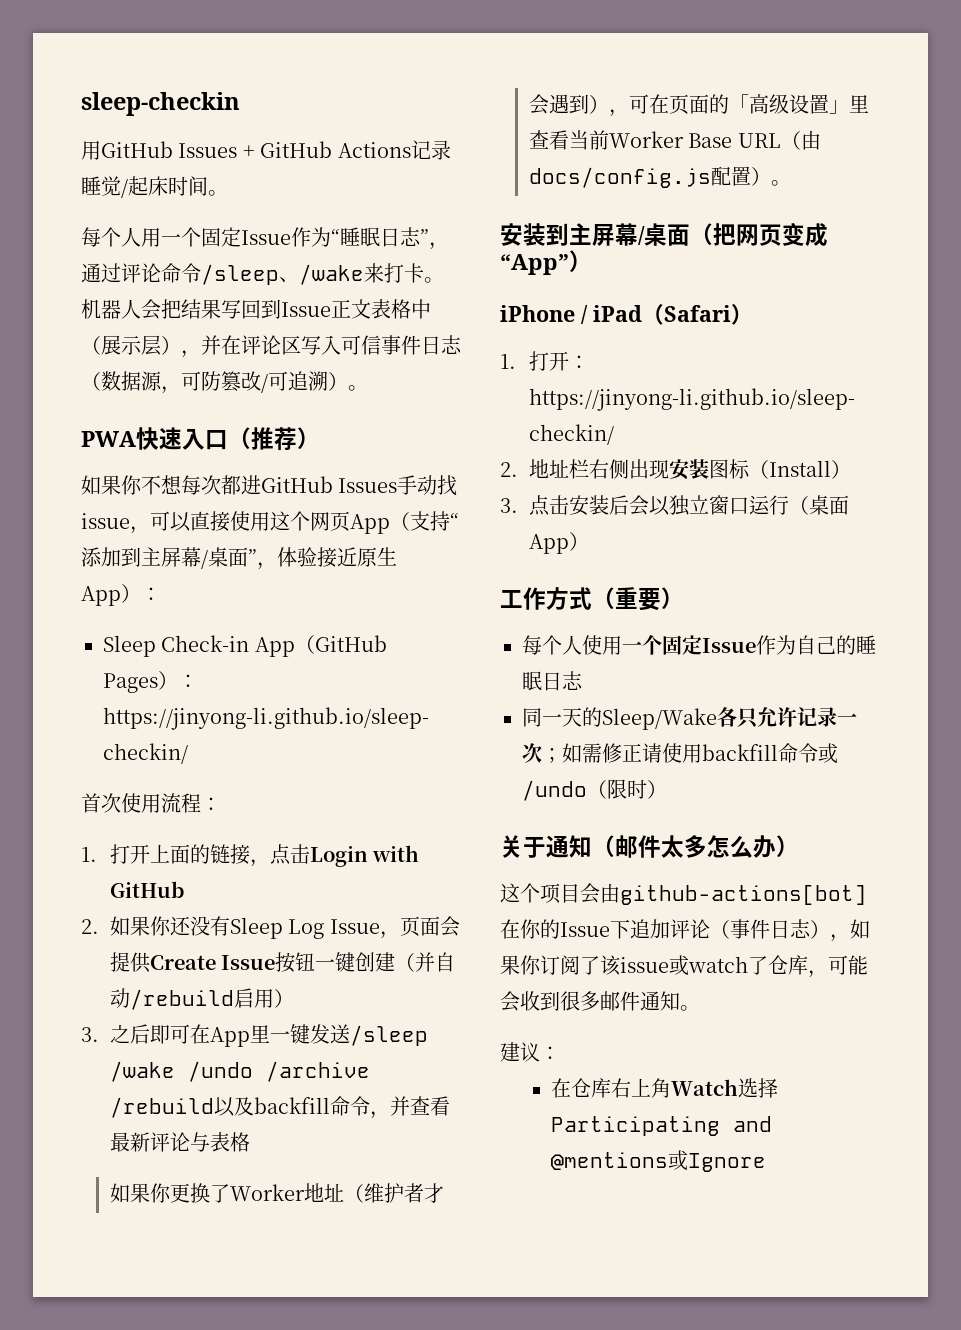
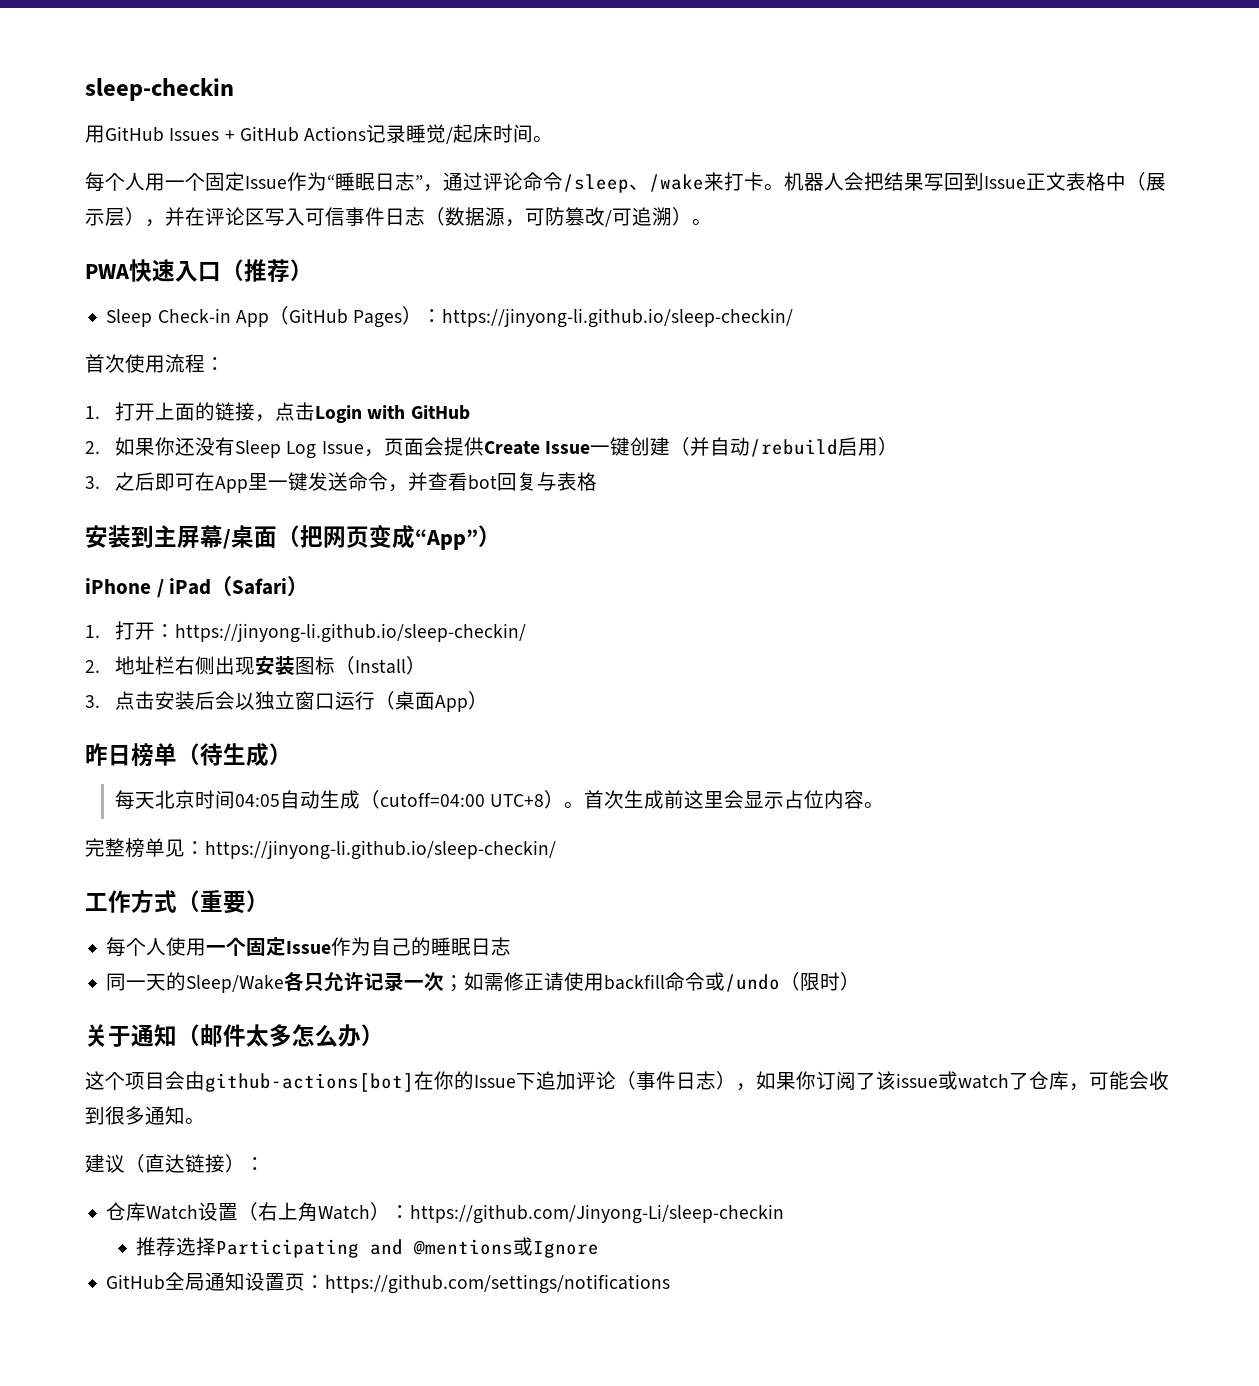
- 如果你不想每次都进GitHub Issues手动找issue，可以直接使用这个网页App（支持“添加到主屏幕/桌面”，体验接近原生App）：
- 2.如果你还没有Sleep Log Issue，页面会提供Create Issue按钮一键创建（并自动/rebuild启用）
+ 2.如果你还没有Sleep Log Issue，页面会提供Create Issue一键创建（并自动/rebuild启用）
- 3.之后即可在App里一键发送/sleep /wake /undo /archive /rebuild以及backfill命令，并查看最新评论与表格
+ 3.之后即可在App里一键发送命令，并查看bot回复与表格
- 如果你更换了Worker地址（维护者才会遇到），可在页面的「高级设置」里查看当前Worker Base URL（由docs/config.js配置）。
+ 昨日榜单（待生成）
+ 每天北京时间04:05自动生成（cutoff=04:00 UTC+8）。首次生成前这里会显示占位内容。
+ 完整榜单见：https://jinyong-li.github.io/sleep-checkin/
- 这个项目会由github-actions[bot]在你的Issue下追加评论（事件日志），如果你订阅了该issue或watch了仓库，可能会收到很多邮件通知。
+ 这个项目会由github-actions[bot]在你的Issue下追加评论（事件日志），如果你订阅了该issue或watch了仓库，可能会收到很多通知。
- 建议：
- 在仓库右上角Watch选择Participating and @mentions或Ignore
+ 建议（直达链接）：
+ 仓库Watch设置（右上角Watch）：https://github.com/Jinyong-Li/sleep-checkin
+ 推荐选择Participating and @mentions或Ignore
+ GitHub全局通知设置页：https://github.com/settings/notifications

